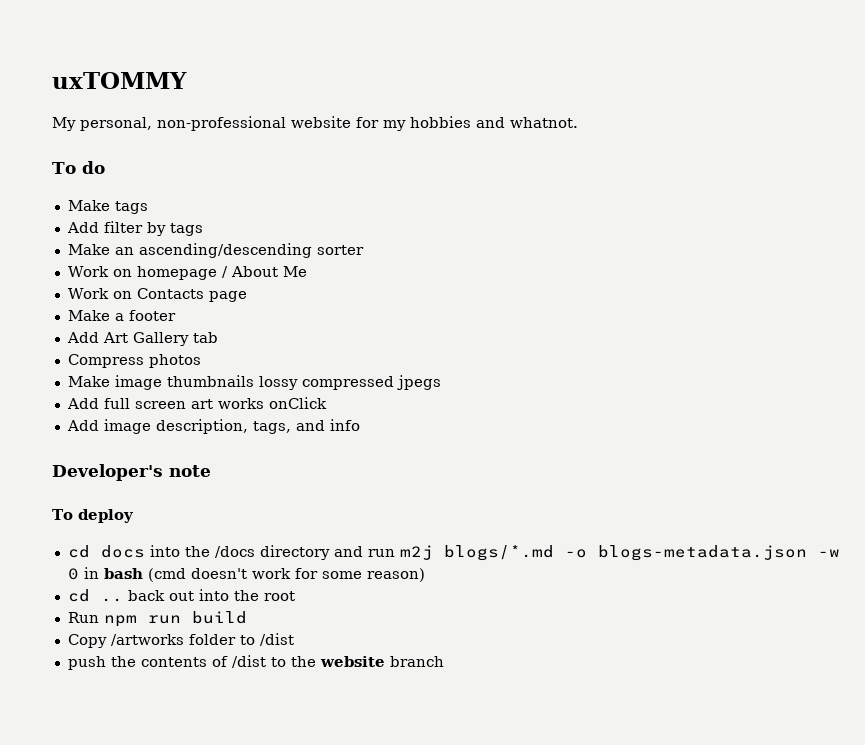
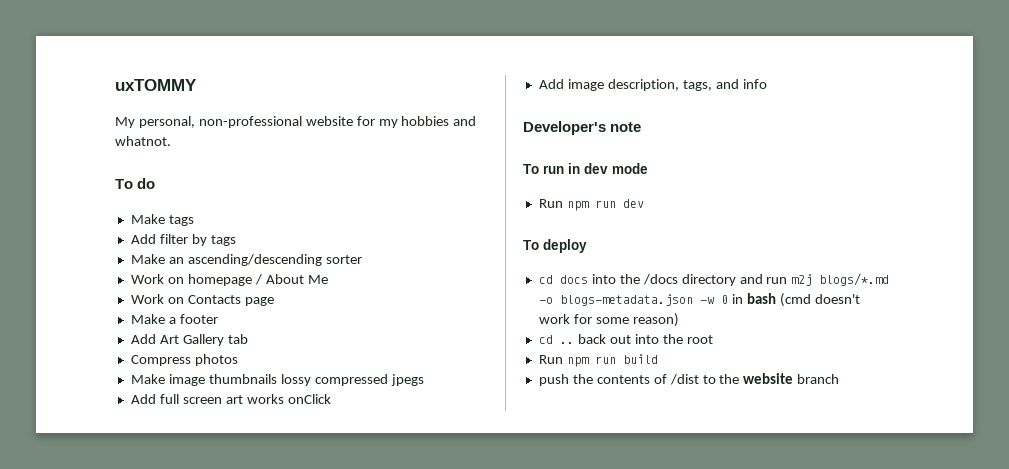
+ To run in dev mode
+ Run npm run dev
- Copy /artworks folder to /dist

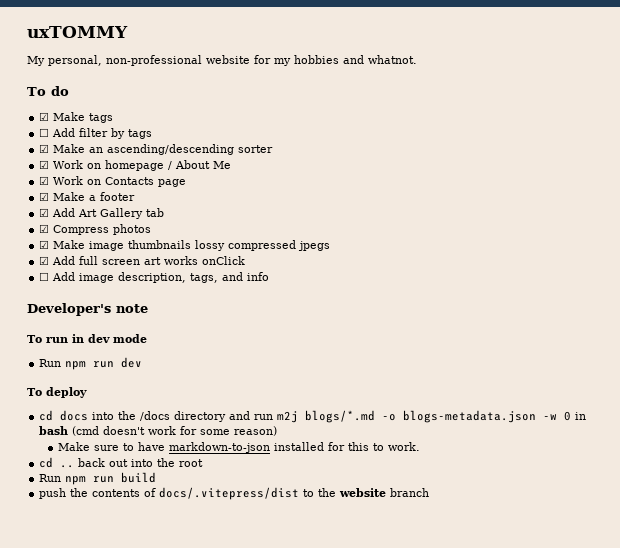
- Make tags
+ ☑ Make tags
- Add filter by tags
+ ☐ Add filter by tags
- Make an ascending/descending sorter
+ ☑ Make an ascending/descending sorter
- Work on homepage / About Me
+ ☑ Work on homepage / About Me
- Work on Contacts page
+ ☑ Work on Contacts page
- Make a footer
+ ☑ Make a footer
- Add Art Gallery tab
+ ☑ Add Art Gallery tab
- Compress photos
+ ☑ Compress photos
- Make image thumbnails lossy compressed jpegs
+ ☑ Make image thumbnails lossy compressed jpegs
- Add full screen art works onClick
+ ☑ Add full screen art works onClick
- Add image description, tags, and info
+ ☐ Add image description, tags, and info
+ Make sure to have markdown-to-json installed for this to work.
- push the contents of /dist to the website branch
+ push the contents of docs/.vitepress/dist to the website branch

